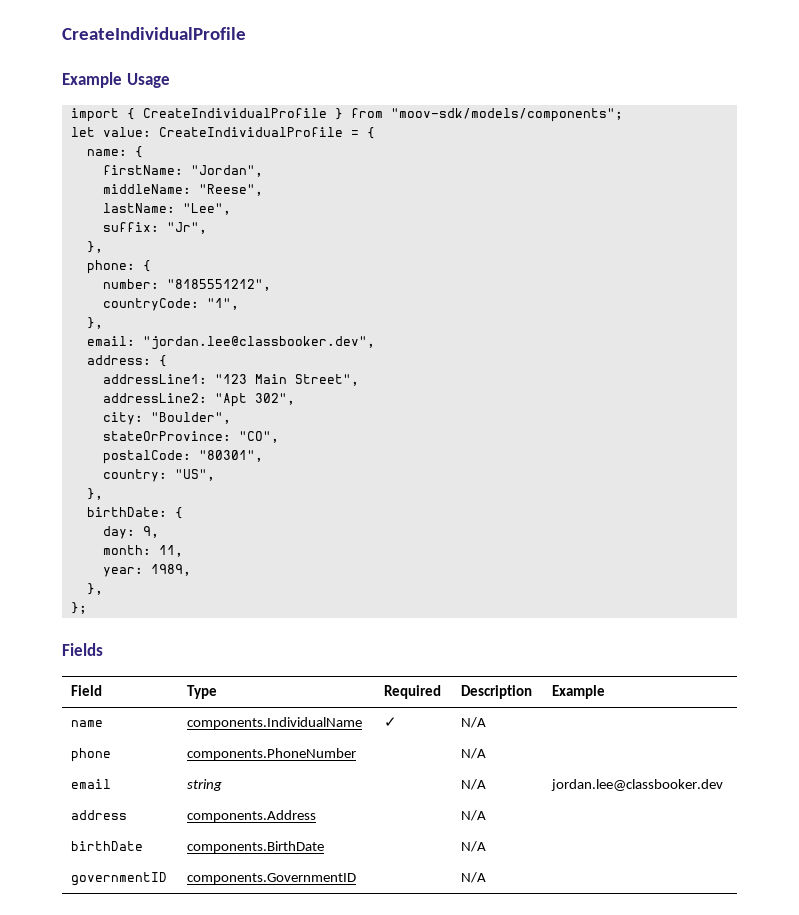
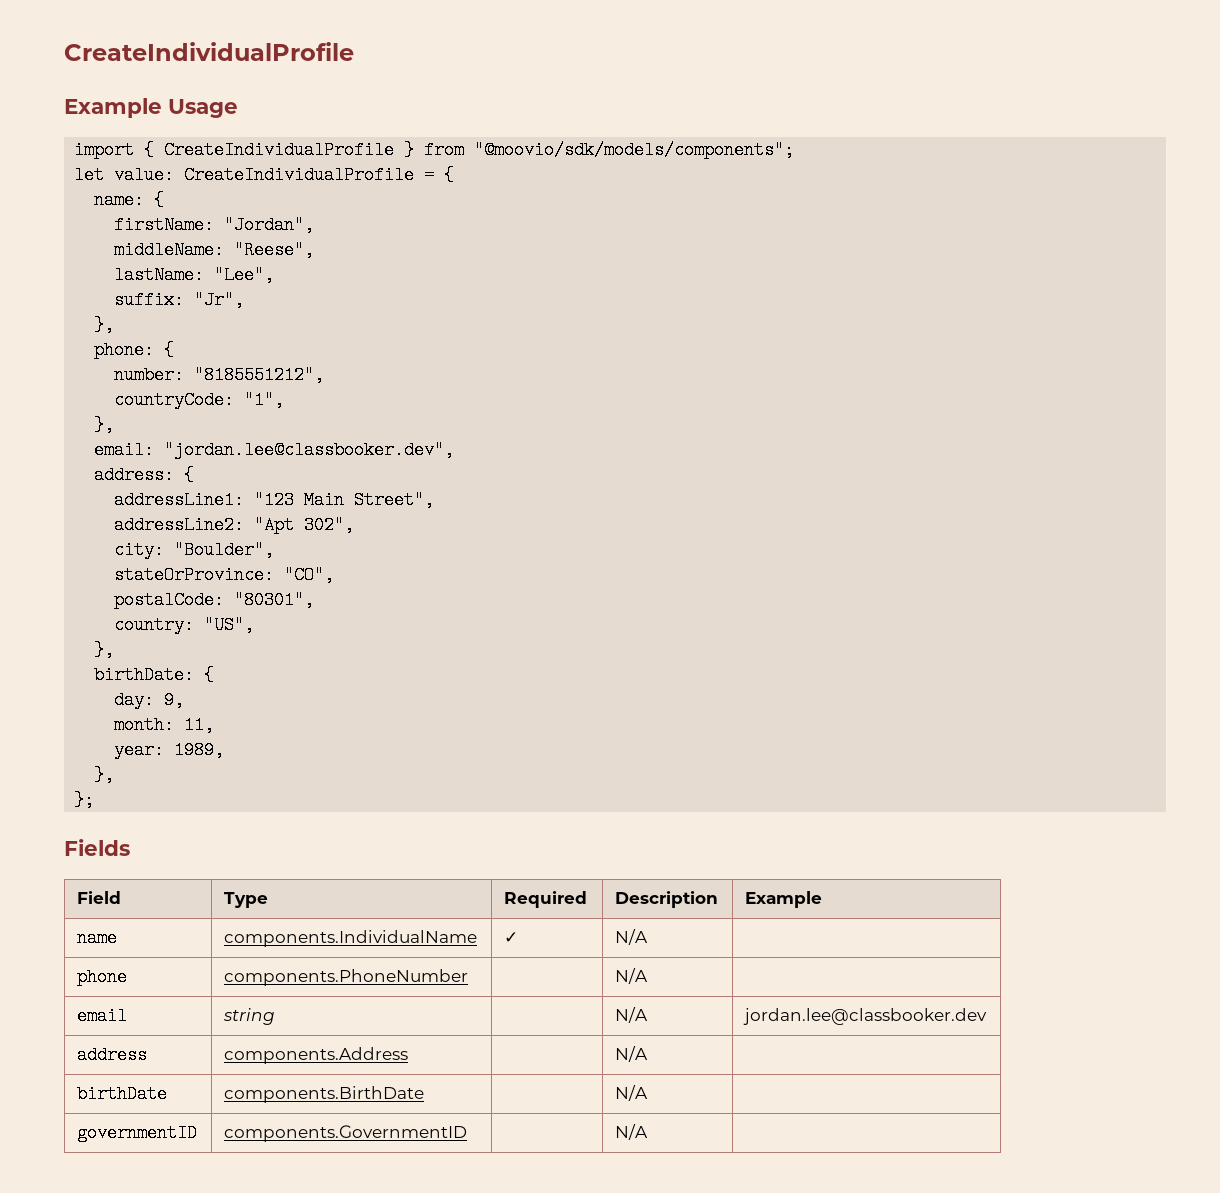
- import { CreateIndividualProfile } from "moov-sdk/models/components";
+ import { CreateIndividualProfile } from "@moovio/sdk/models/components";

